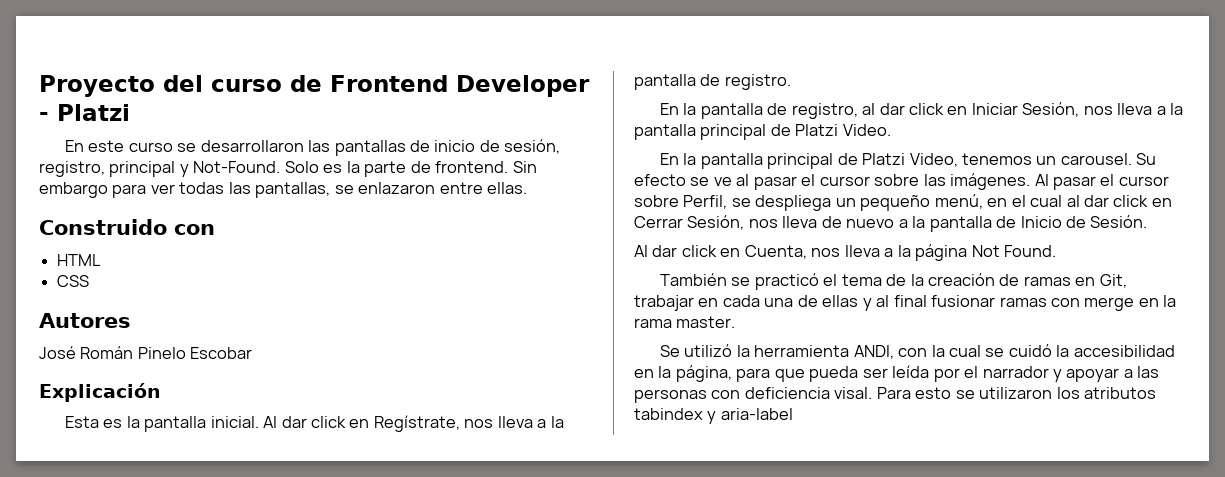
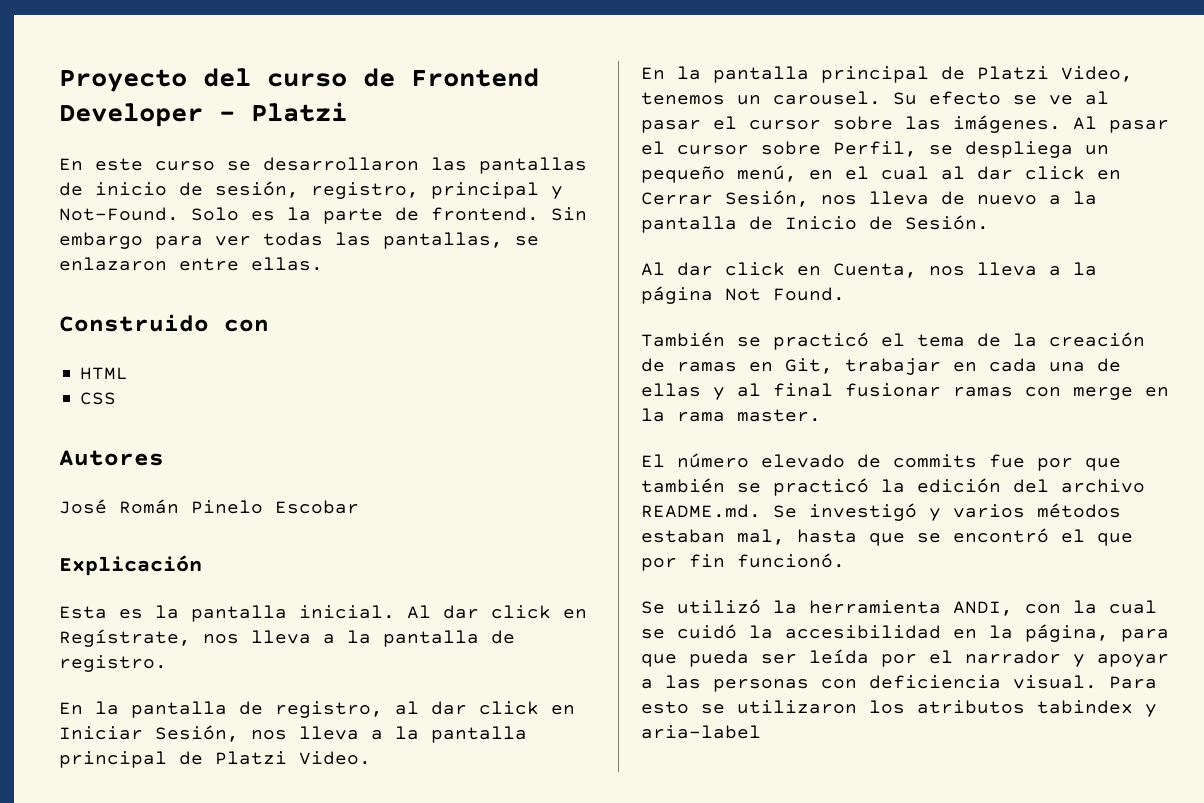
+ El número elevado de commits fue por que también se practicó la edición del archivo README.md. Se investigó y varios métodos estaban mal, hasta que se encontró el que por fin funcionó.
- Se utilizó la herramienta ANDI, con la cual se cuidó la accesibilidad en la página, para que pueda ser leída por el narrador y apoyar a las personas con deficiencia visal.
+ Se utilizó la herramienta ANDI, con la cual se cuidó la accesibilidad en la página, para que pueda ser leída por el narrador y apoyar a las personas con deficiencia visual.

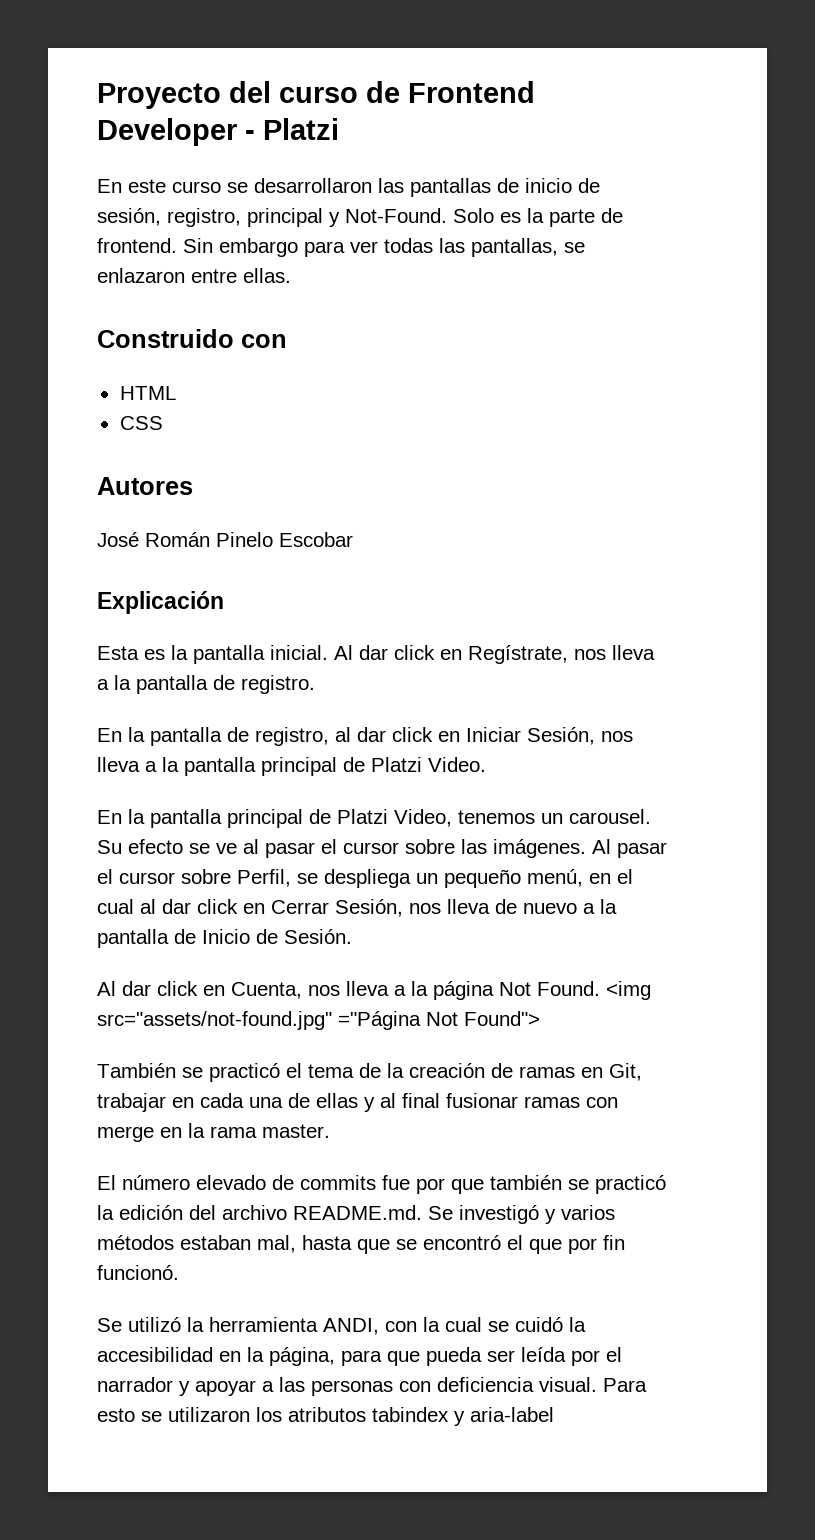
+ <img src="assets/not-found.jpg" ="Página Not Found">

